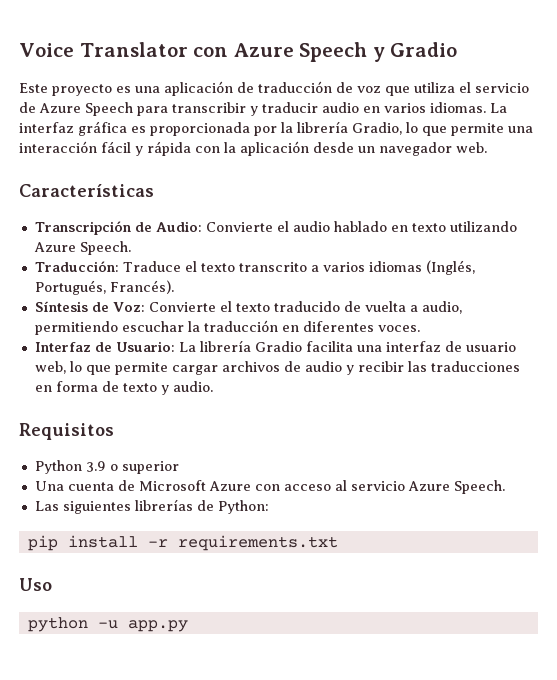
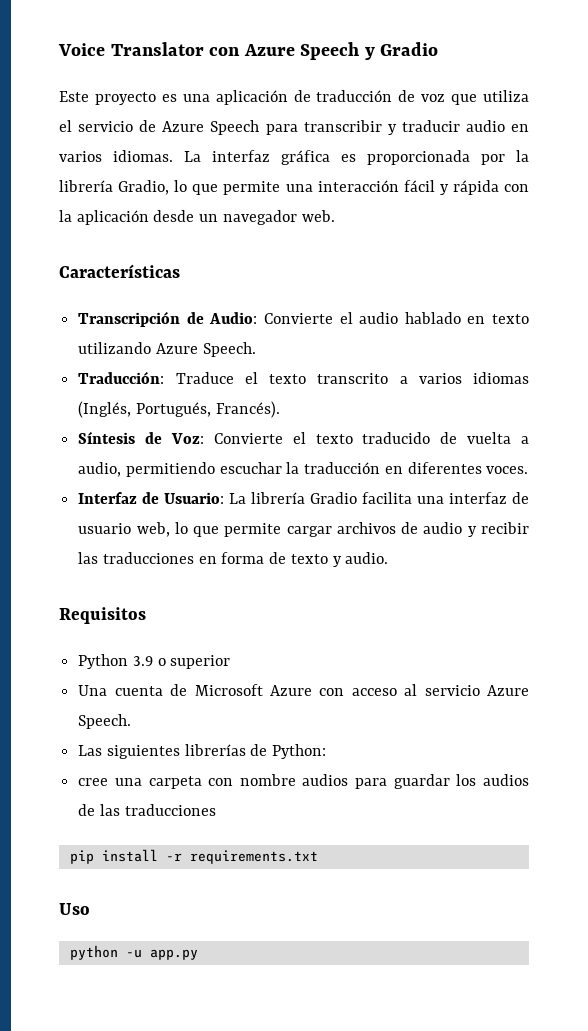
+ cree una carpeta con nombre audios para guardar los audios de las traducciones

